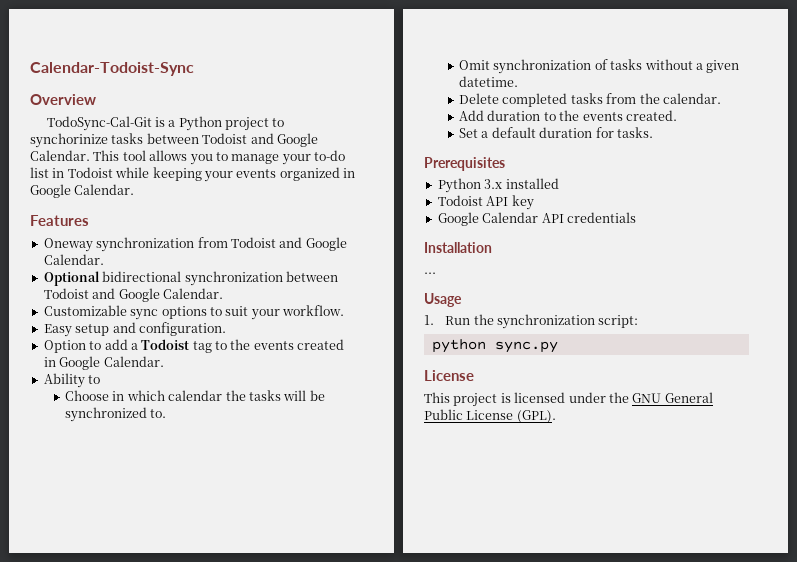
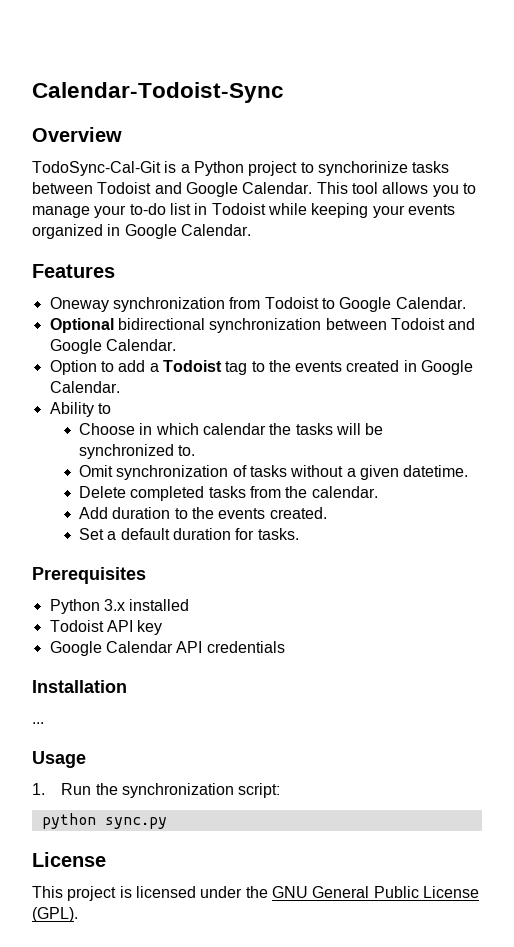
- Oneway synchronization from Todoist and Google Calendar.
+ Oneway synchronization from Todoist to Google Calendar.
- Customizable sync options to suit your workflow.
- Easy setup and configuration.

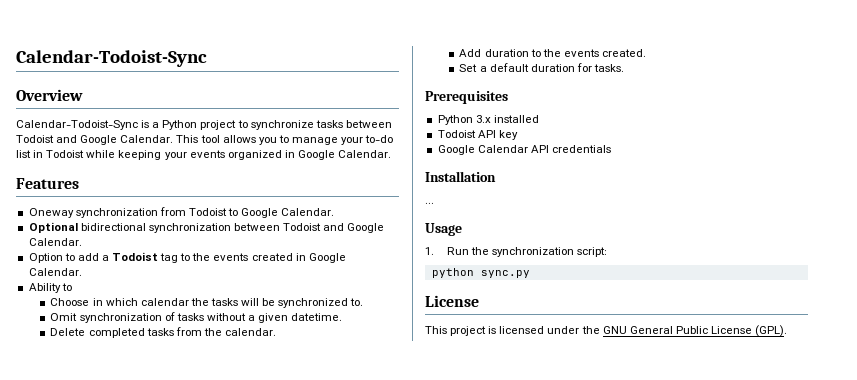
- TodoSync-Cal-Git is a Python project to synchorinize tasks between Todoist and Google Calendar.
+ Calendar-Todoist-Sync is a Python project to synchronize tasks between Todoist and Google Calendar.

